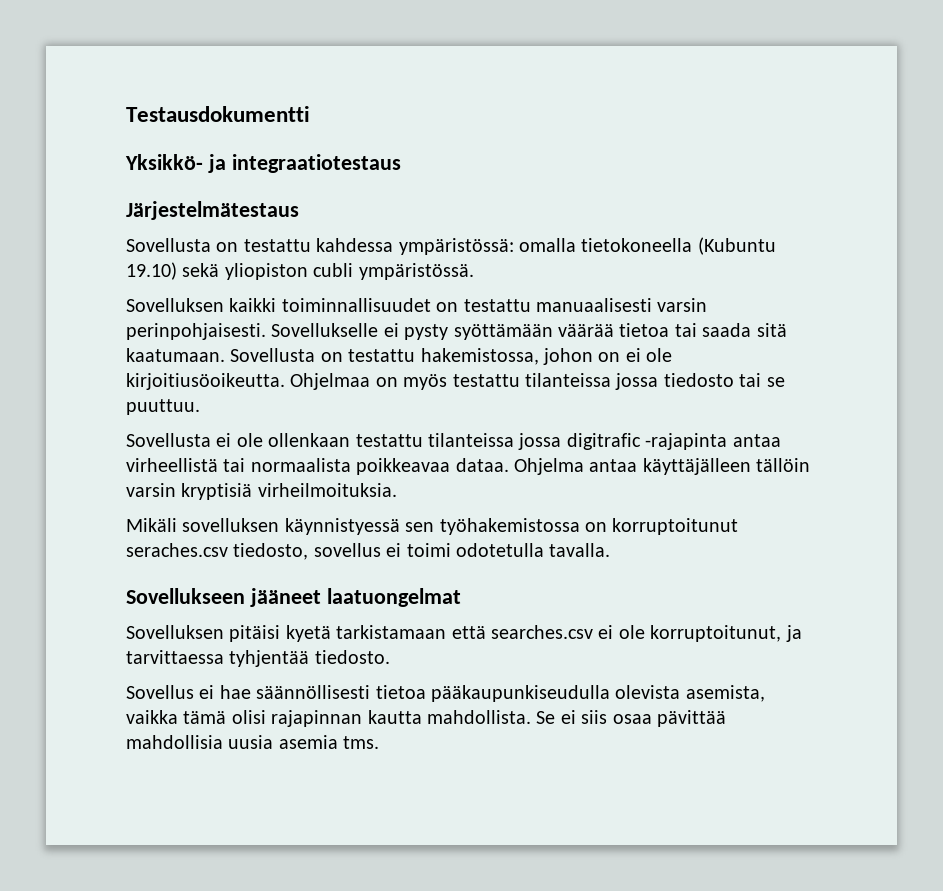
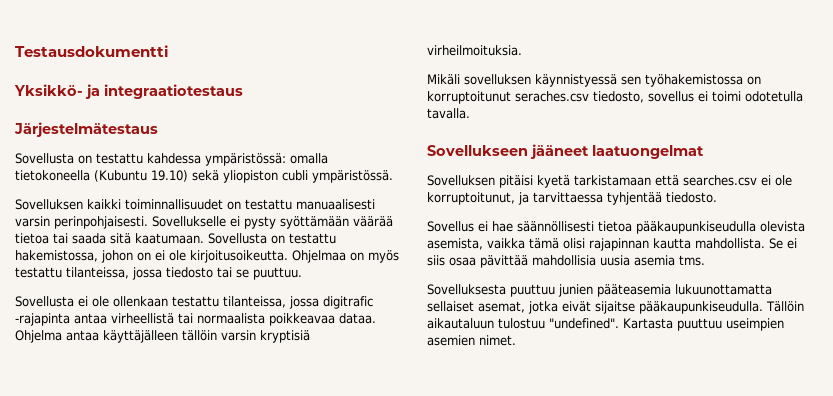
- Sovellusta on testattu hakemistossa, johon on ei ole kirjoitiusöoikeutta.
+ Sovellusta on testattu hakemistossa, johon on ei ole kirjoitusoikeutta.
- Ohjelmaa on myös testattu tilanteissa jossa tiedosto tai se puuttuu.
+ Ohjelmaa on myös testattu tilanteissa, jossa tiedosto tai se puuttuu.
- Sovellusta ei ole ollenkaan testattu tilanteissa jossa digitrafic -rajapinta antaa virheellistä tai normaalista poikkeavaa dataa.
+ Sovellusta ei ole ollenkaan testattu tilanteissa, jossa digitrafic -rajapinta antaa virheellistä tai normaalista poikkeavaa dataa.
+ Sovelluksesta puuttuu junien pääteasemia lukuunottamatta sellaiset asemat, jotka eivät sijaitse pääkaupunkiseudulla. Tällöin aikautaluun tulostuu "undefined". Kartasta puuttuu useimpien asemien nimet.

